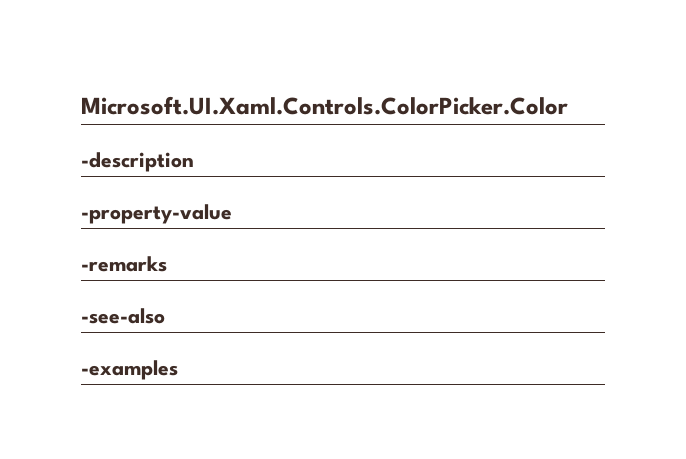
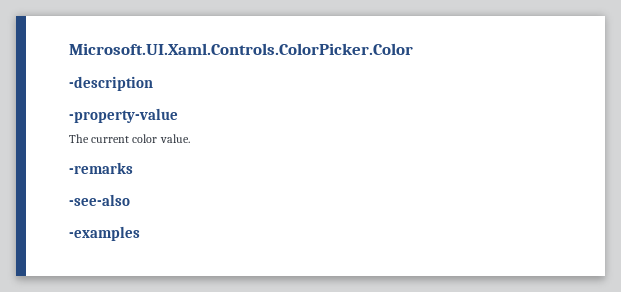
+ The current color value.

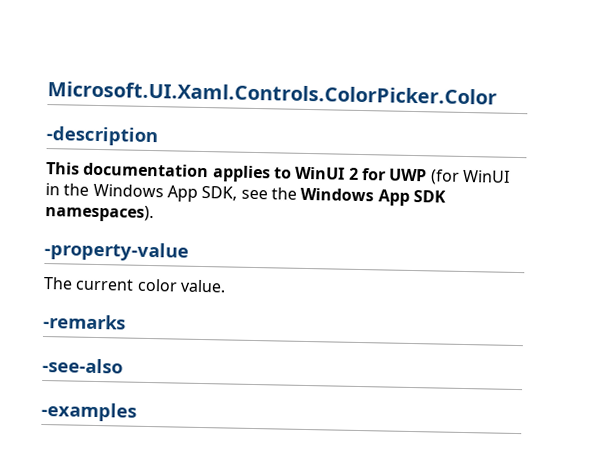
+ This documentation applies to WinUI 2 for UWP (for WinUI in the Windows App SDK, see the Windows App SDK namespaces).

